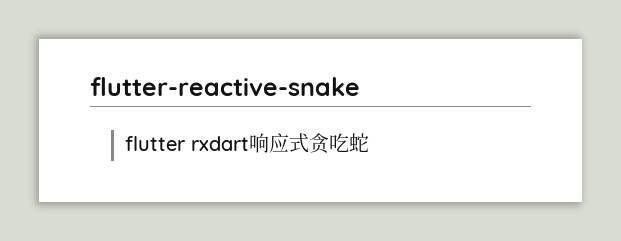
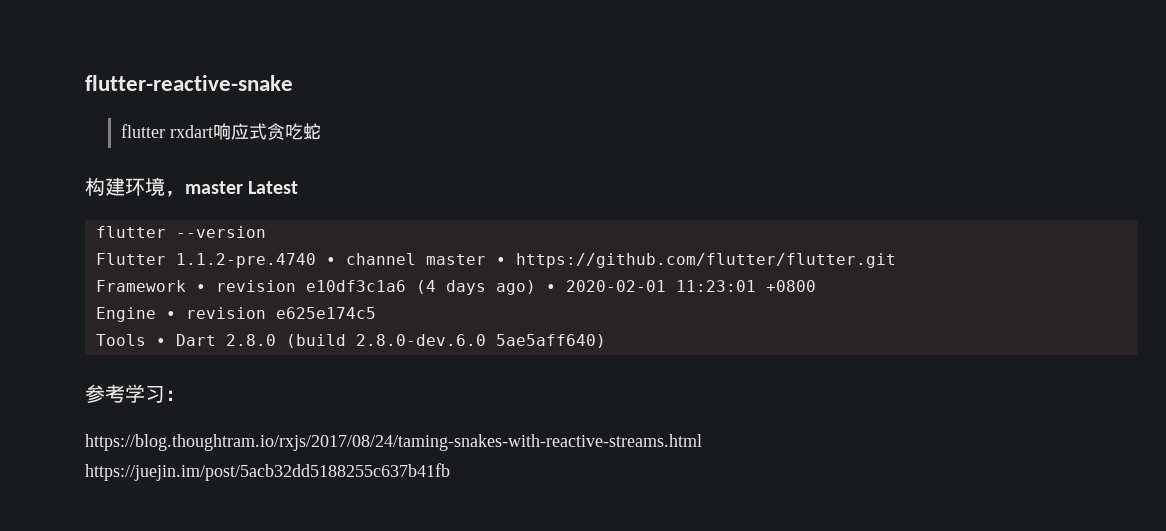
+ 构建环境，master Latest
+ flutter --version
+ Flutter 1.1.2-pre.4740 • channel master • https://github.com/flutter/flutter.git
+ Framework • revision e10df3c1a6 (4 days ago) • 2020-02-01 11:23:01 +0800
+ Engine • revision e625e174c5
+ Tools • Dart 2.8.0 (build 2.8.0-dev.6.0 5ae5aff640)
+ 参考学习：
+ https://blog.thoughtram.io/rxjs/2017/08/24/taming-snakes-with-reactive-streams.html
+ https://juejin.im/post/5acb32dd5188255c637b41fb

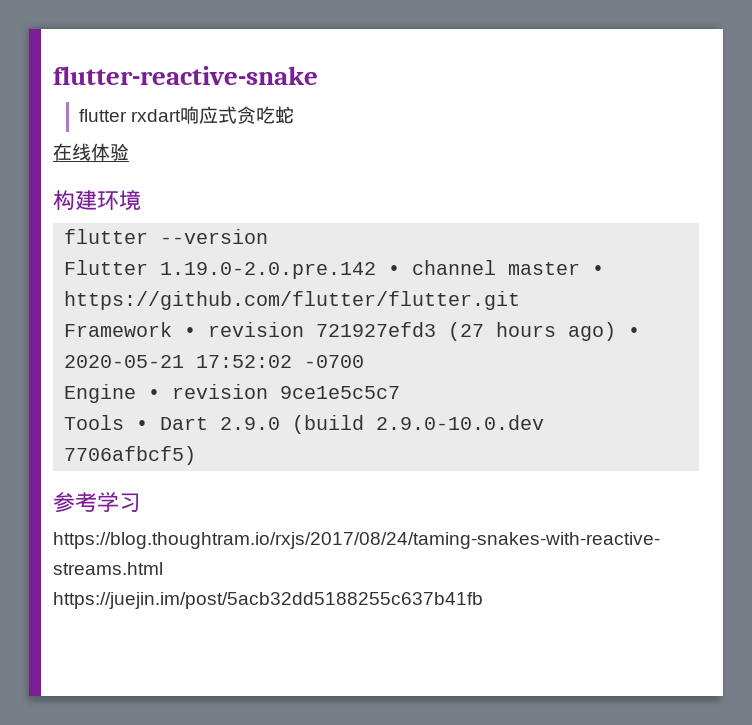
+ 在线体验
- 构建环境，master Latest
+ 构建环境
- Flutter 1.1.2-pre.4740 • channel master • https://github.com/flutter/flutter.git
+ Flutter 1.19.0-2.0.pre.142 • channel master • https://github.com/flutter/flutter.git
- Framework • revision e10df3c1a6 (4 days ago) • 2020-02-01 11:23:01 +0800
+ Framework • revision 721927efd3 (27 hours ago) • 2020-05-21 17:52:02 -0700
- Engine • revision e625e174c5
+ Engine • revision 9ce1e5c5c7
- Tools • Dart 2.8.0 (build 2.8.0-dev.6.0 5ae5aff640)
+ Tools • Dart 2.9.0 (build 2.9.0-10.0.dev 7706afbcf5)
- 参考学习：
+ 参考学习

